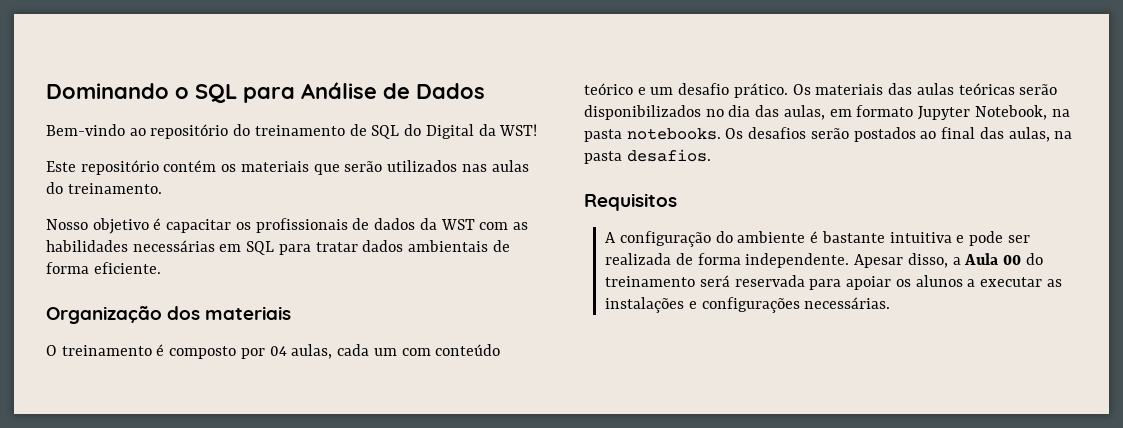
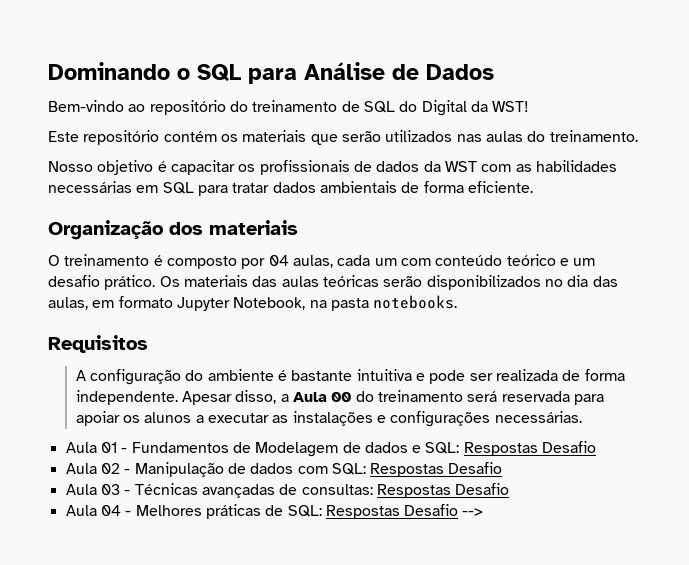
- Os desafios serão postados ao final das aulas, na pasta desafios.
+ Aula 01 - Fundamentos de Modelagem de dados e SQL: Respostas Desafio
+ Aula 02 - Manipulação de dados com SQL: Respostas Desafio
+ Aula 03 - Técnicas avançadas de consultas: Respostas Desafio
+ Aula 04 - Melhores práticas de SQL: Respostas Desafio -->

